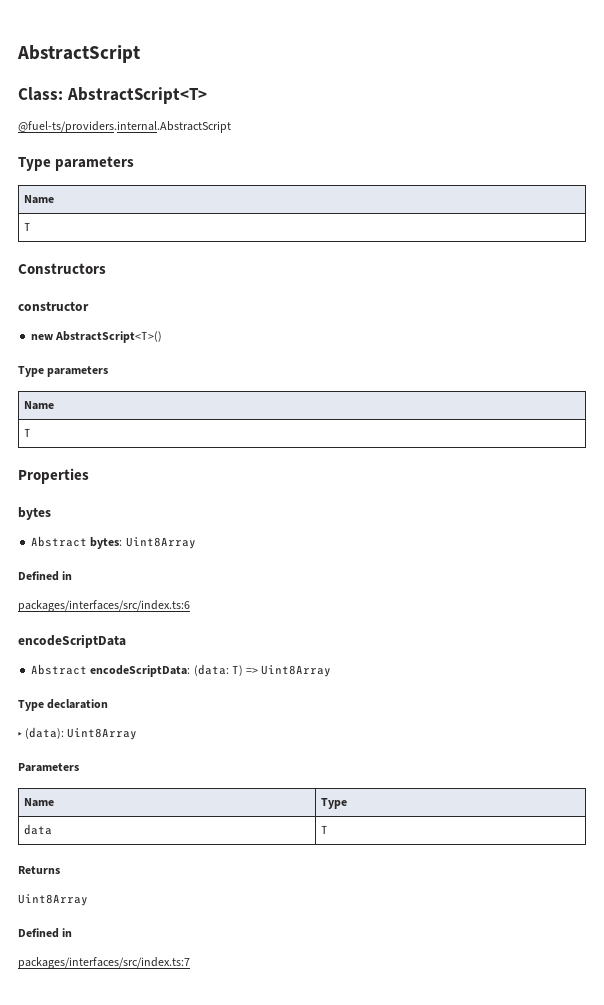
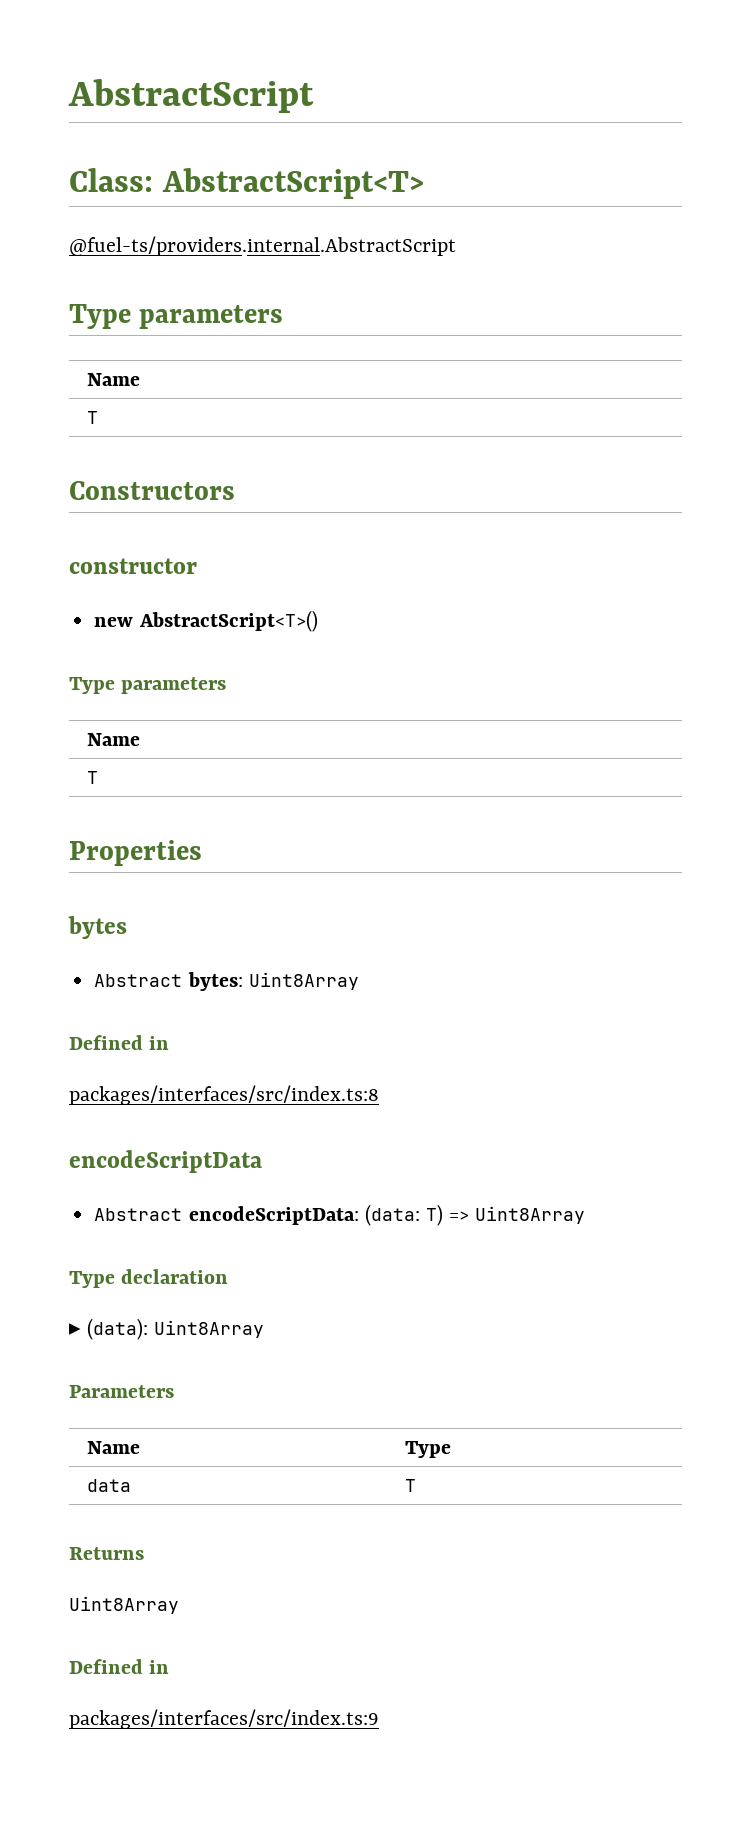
- packages/interfaces/src/index.ts:6
+ packages/interfaces/src/index.ts:8
- packages/interfaces/src/index.ts:7
+ packages/interfaces/src/index.ts:9

